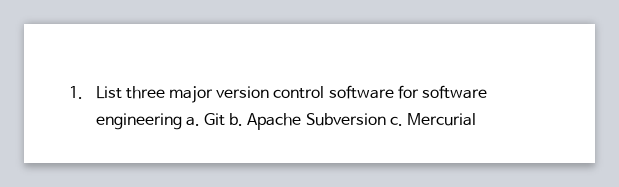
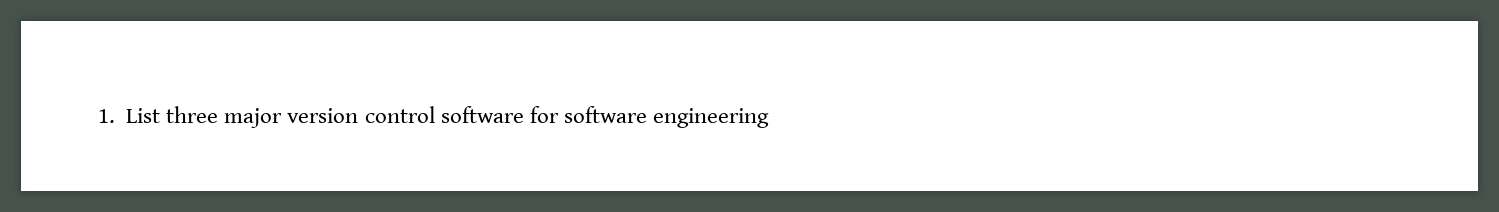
- 1. List three major version control software for software engineering a. Git b. Apache Subversion c. Mercurial
+ 1. List three major version control software for software engineering

